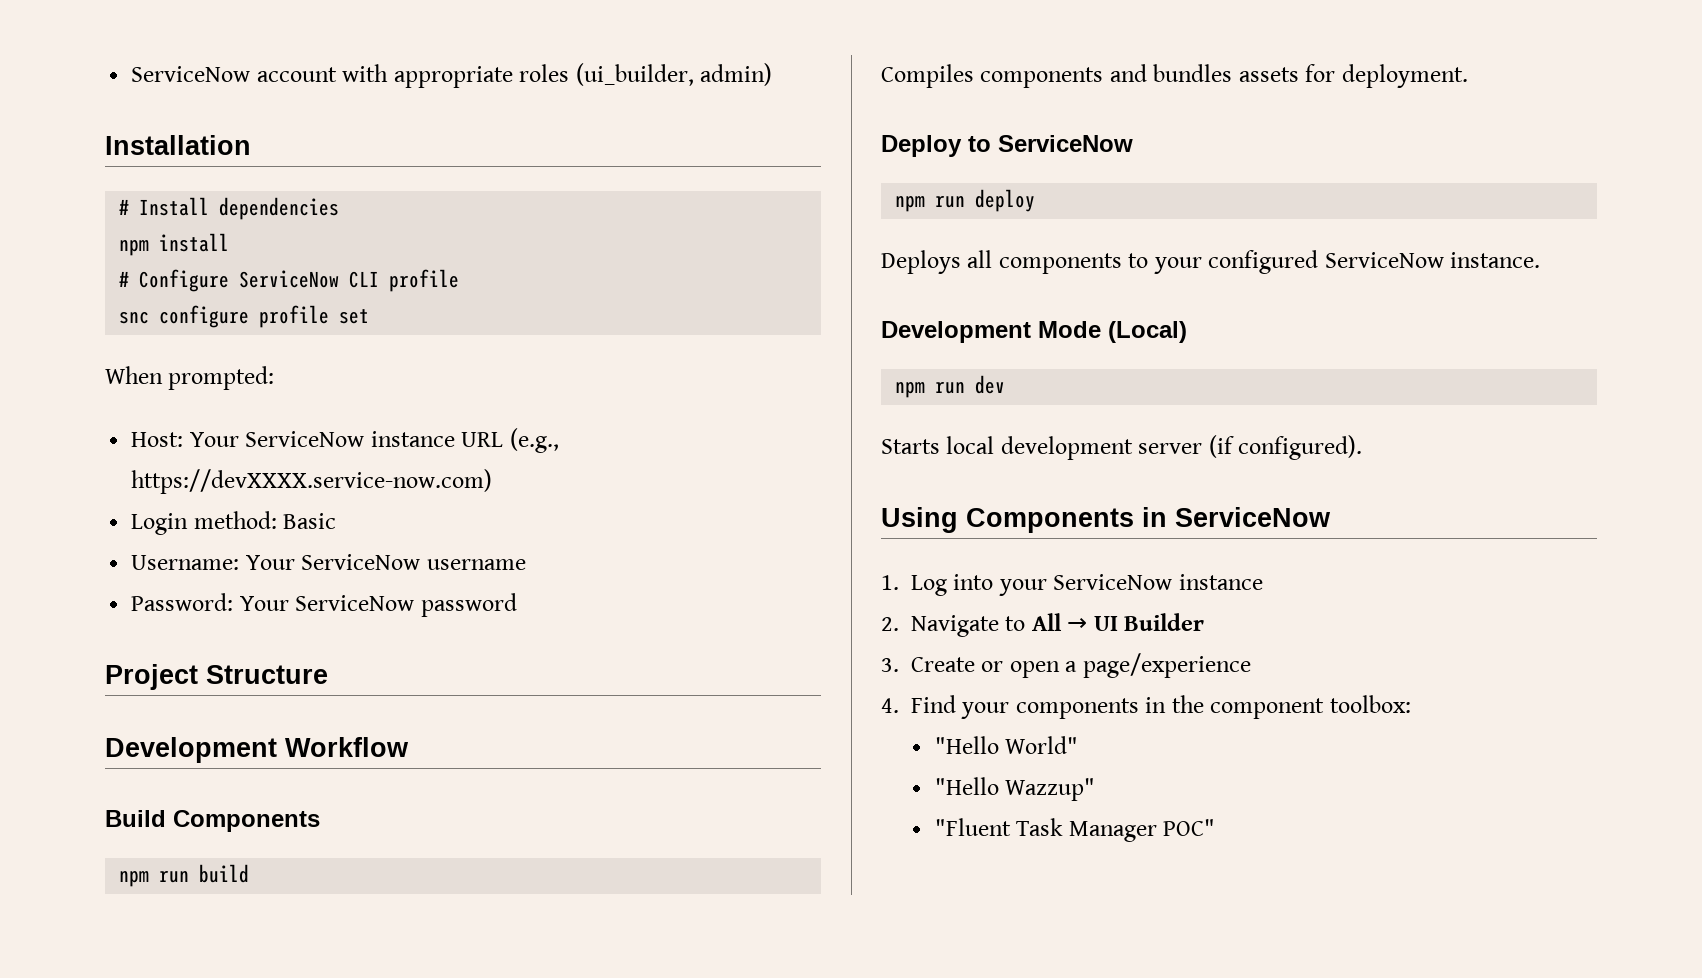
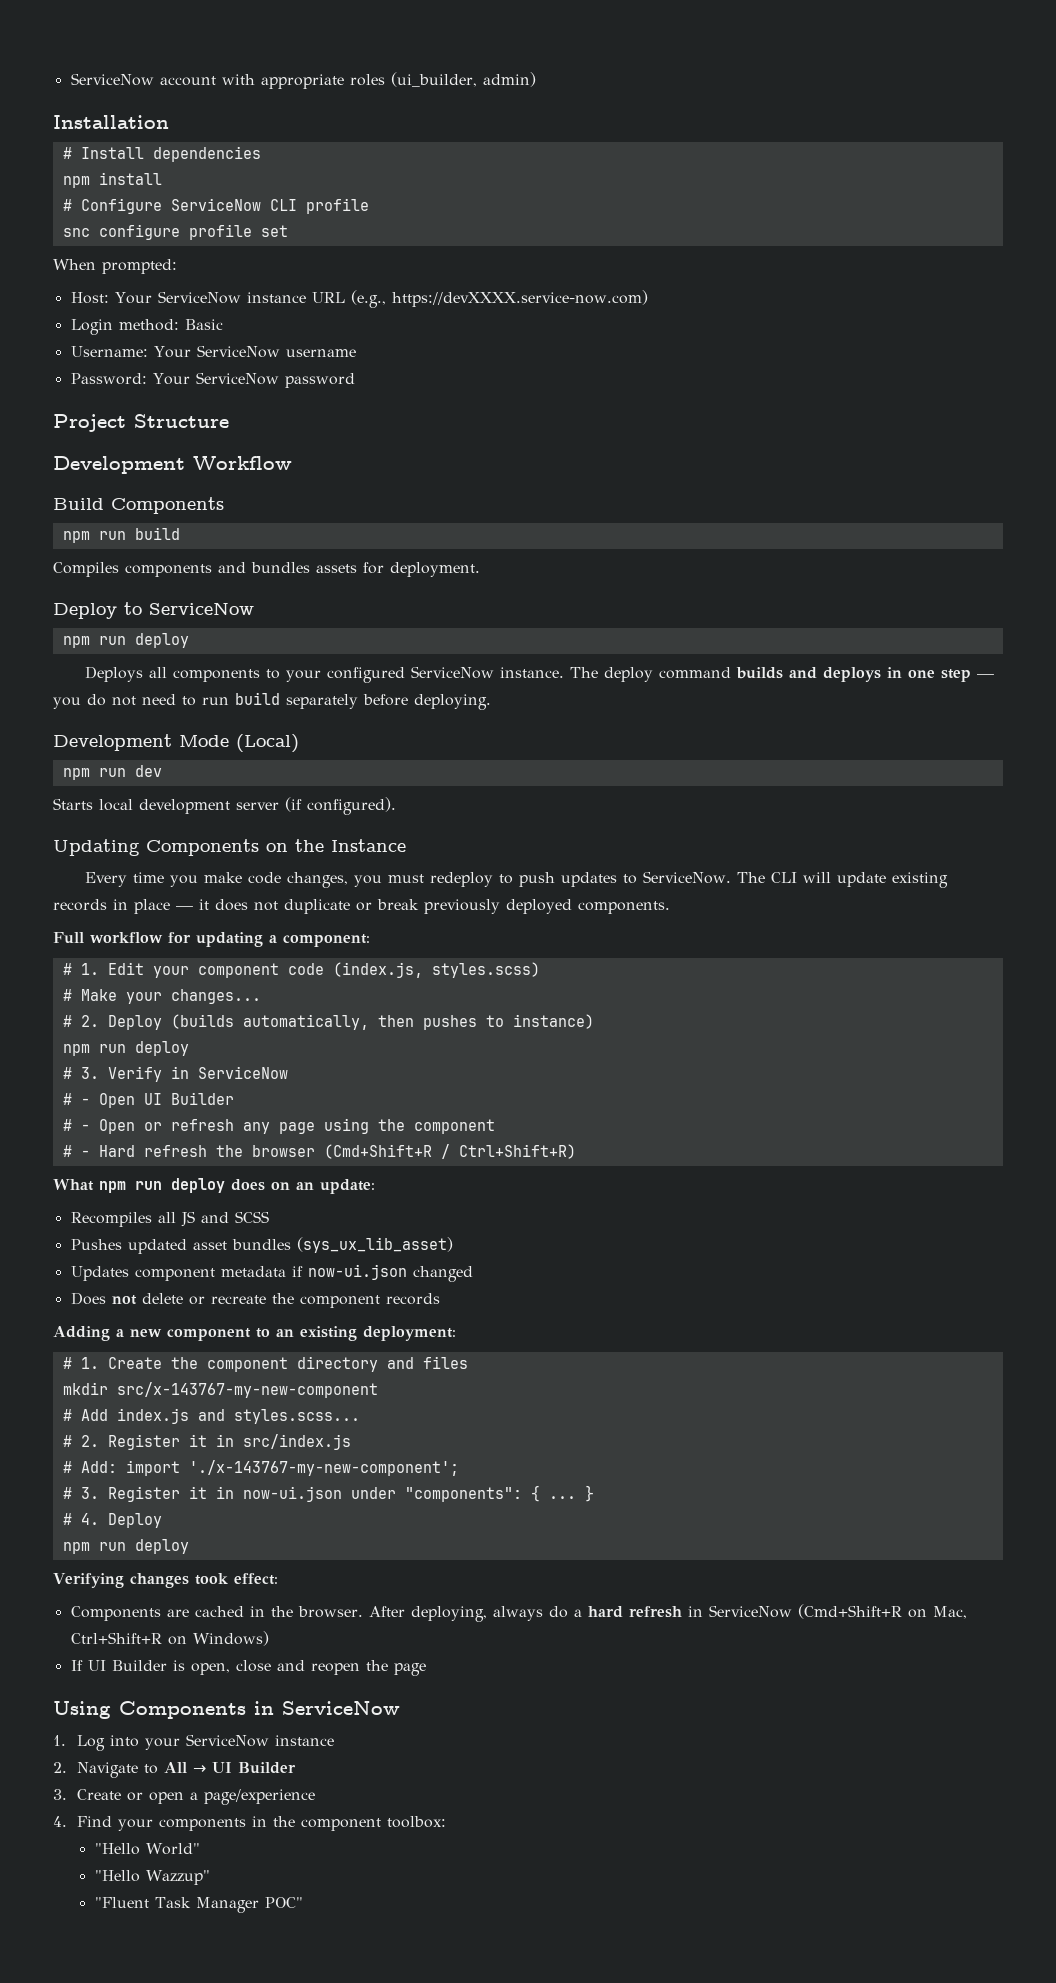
+ The deploy command builds and deploys in one step — you do not need to run build separately before deploying.
+ Updating Components on the Instance
+ Every time you make code changes, you must redeploy to push updates to ServiceNow. The CLI will update existing records in place — it does not duplicate or break previously deployed components.
+ Full workflow for updating a component:
+ # 1. Edit your component code (index.js, styles.scss)
+ # Make your changes...
+ # 2. Deploy (builds automatically, then pushes to instance)
+ npm run deploy
+ # 3. Verify in ServiceNow
+ # - Open UI Builder
+ # - Open or refresh any page using the component
+ # - Hard refresh the browser (Cmd+Shift+R / Ctrl+Shift+R)
+ What npm run deploy does on an update:
+ Recompiles all JS and SCSS
+ Pushes updated asset bundles (sys_ux_lib_asset)
+ Updates component metadata if now-ui.json changed
+ Does not delete or recreate the component records
+ Adding a new component to an existing deployment:
+ # 1. Create the component directory and files
+ mkdir src/x-143767-my-new-component
+ # Add index.js and styles.scss...
+ # 2. Register it in src/index.js
+ # Add: import './x-143767-my-new-component';
+ # 3. Register it in now-ui.json under "components": { ... }
+ # 4. Deploy
+ npm run deploy
+ Verifying changes took effect:
+ Components are cached in the browser. After deploying, always do a hard refresh in ServiceNow (Cmd+Shift+R on Mac, Ctrl+Shift+R on Windows)
+ If UI Builder is open, close and reopen the page

